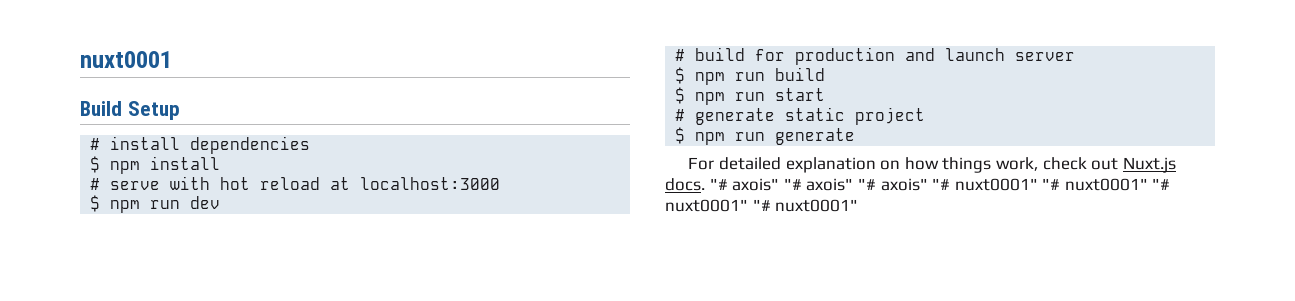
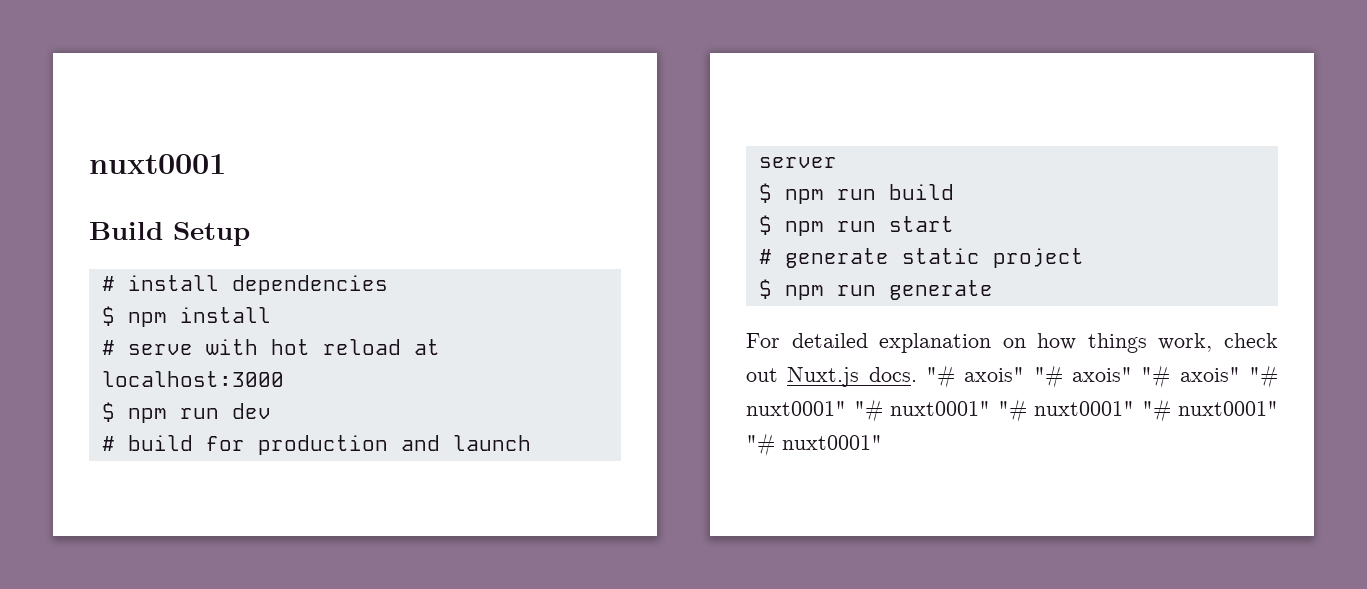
- "# axois" "# axois" "# axois" "# nuxt0001" "# nuxt0001" "# nuxt0001" "# nuxt0001"
+ "# axois" "# axois" "# axois" "# nuxt0001" "# nuxt0001" "# nuxt0001" "# nuxt0001" "# nuxt0001"

